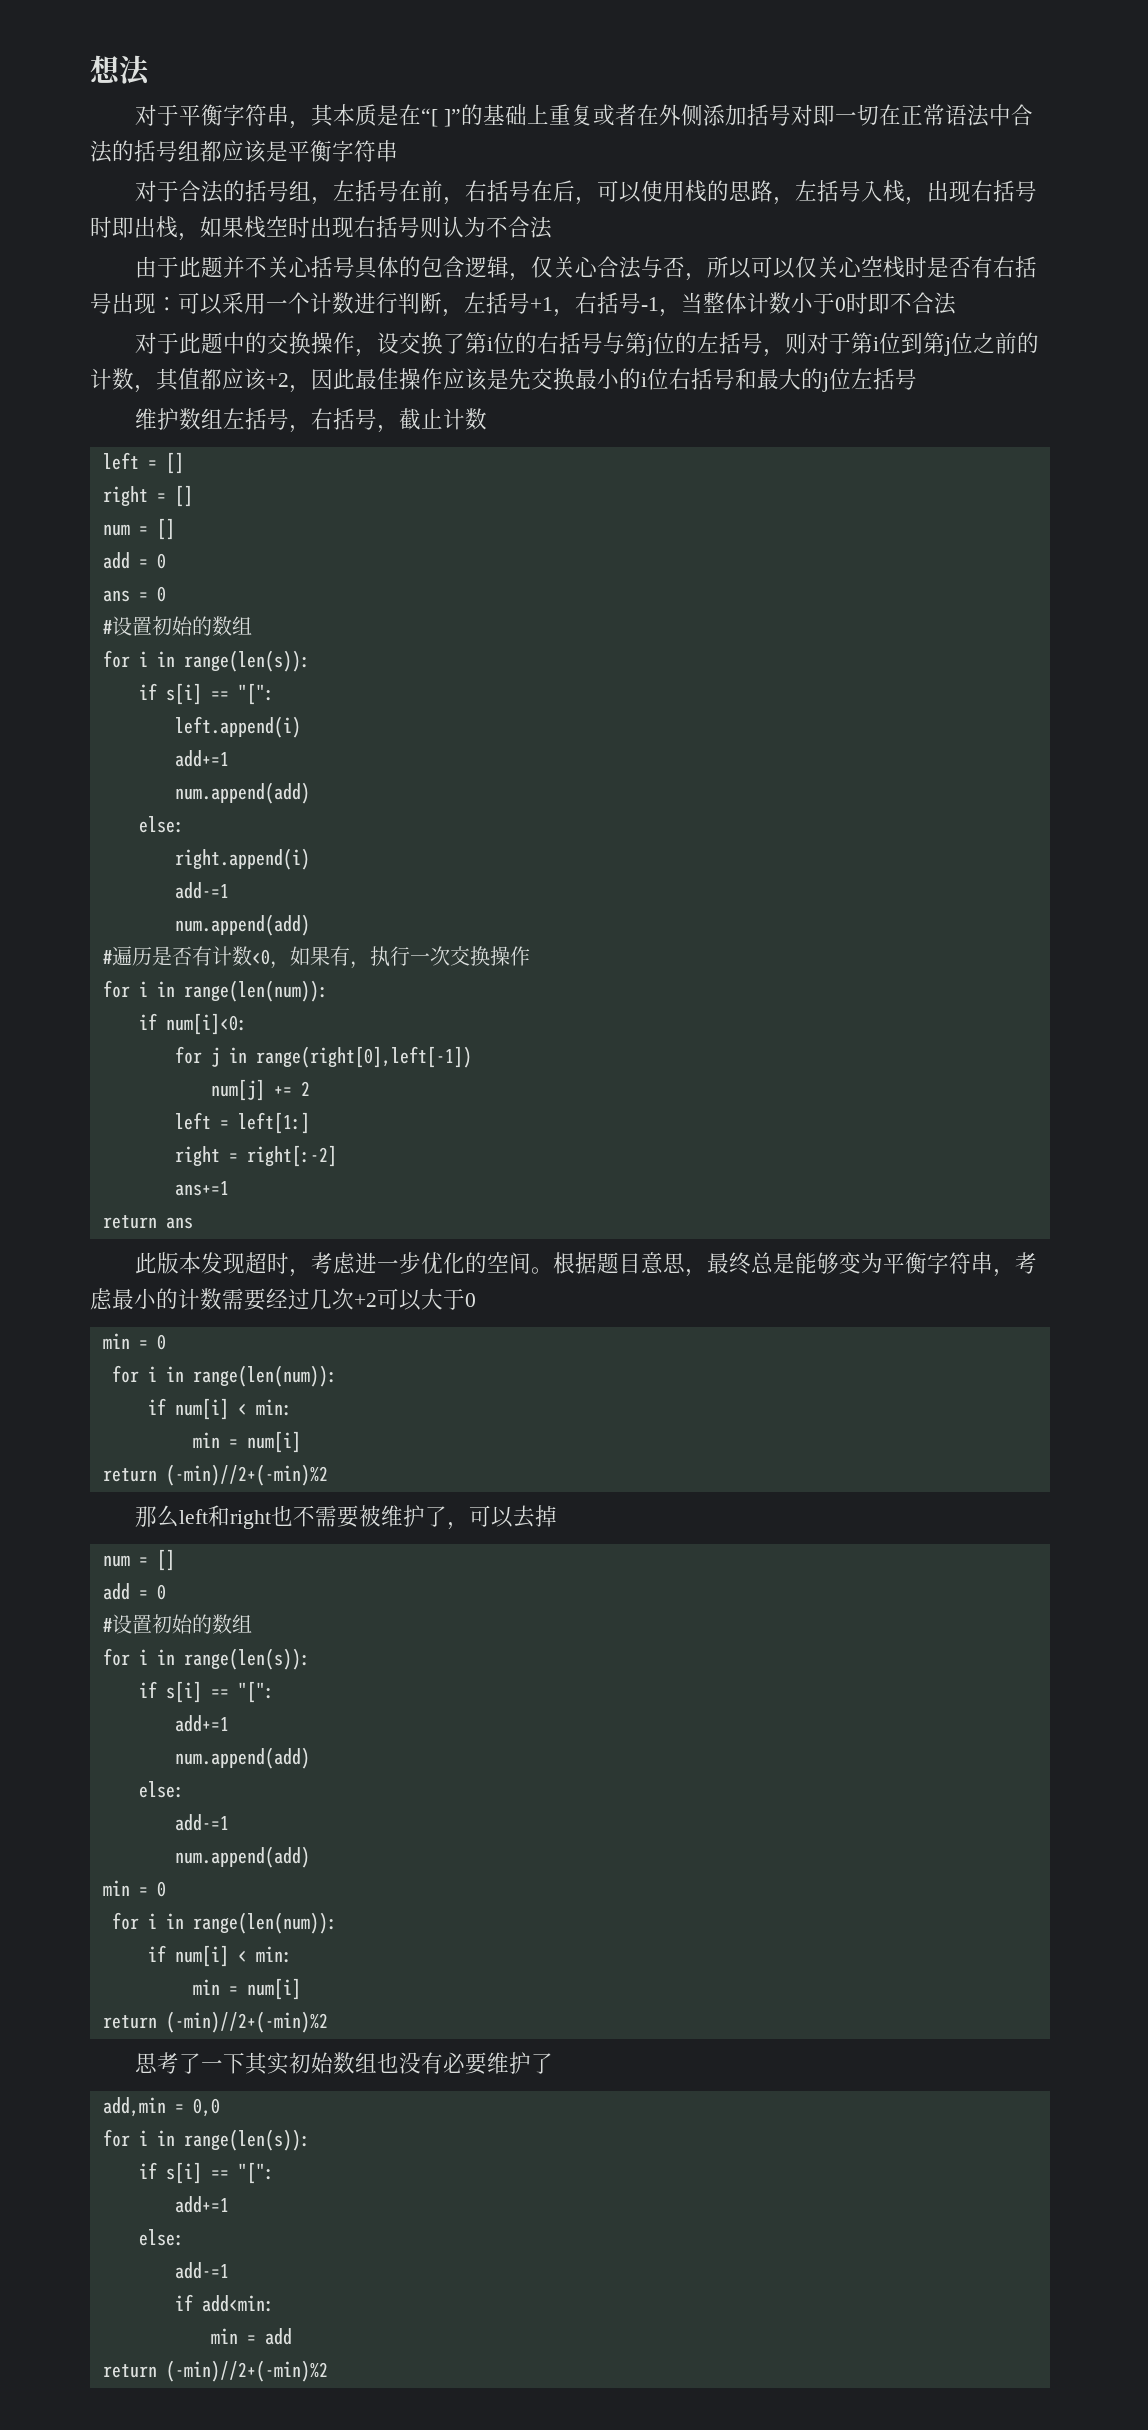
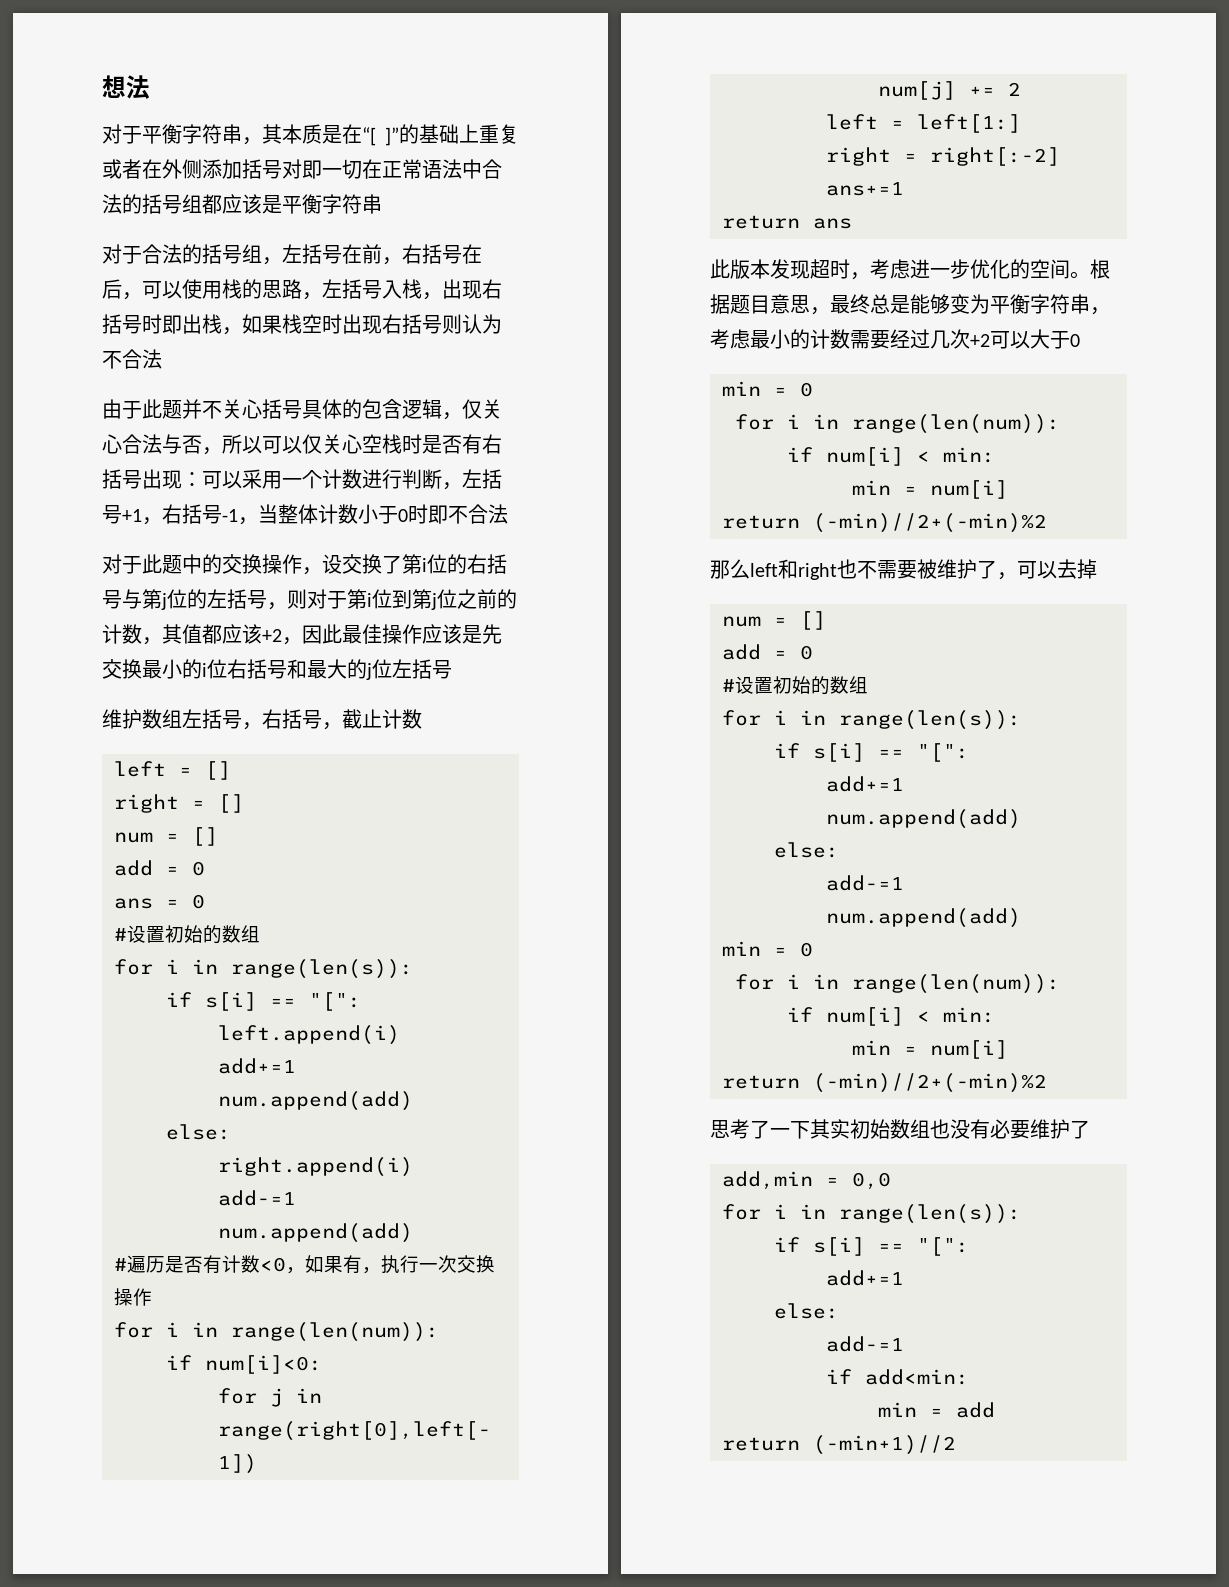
  min = add
- return (-min)//2+(-min)%2
+ return (-min+1)//2

